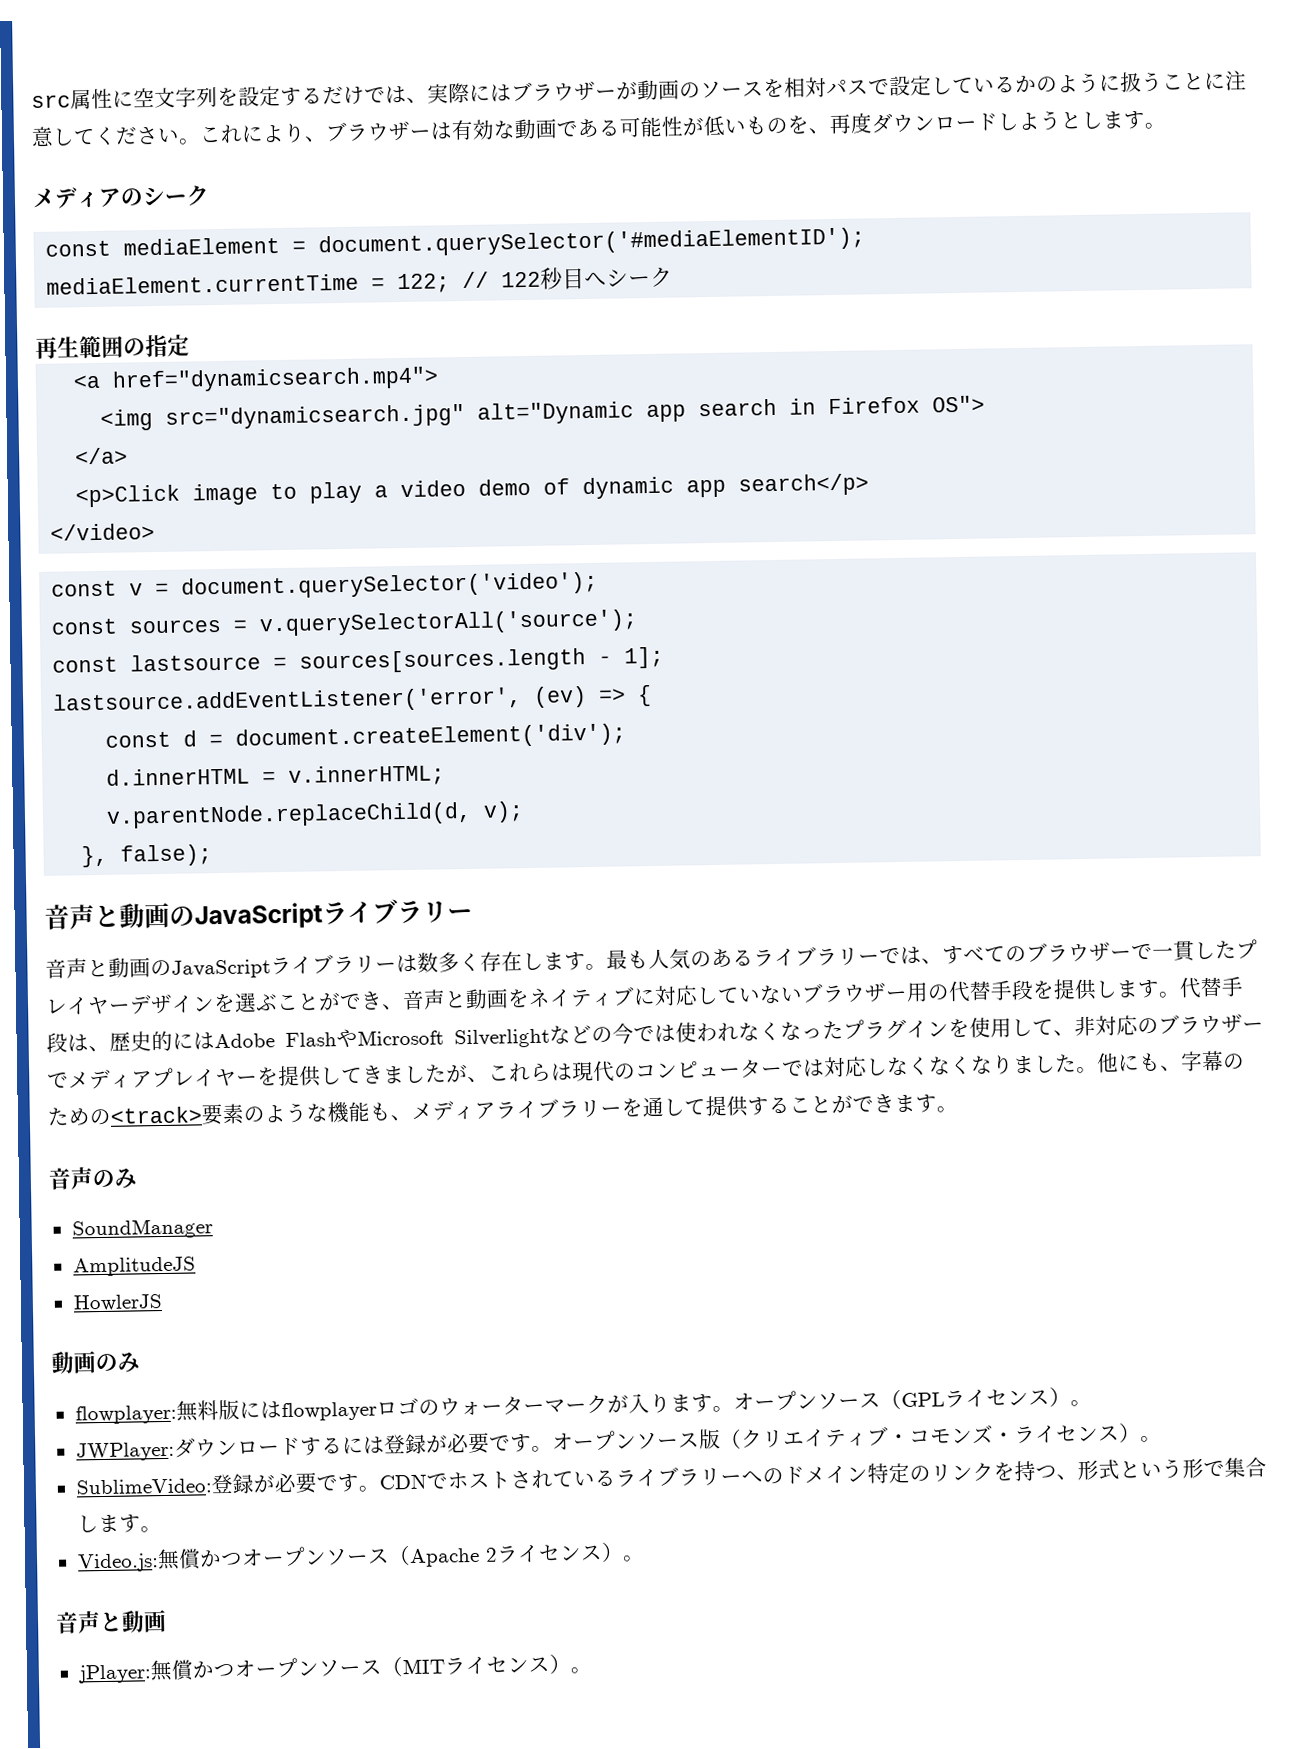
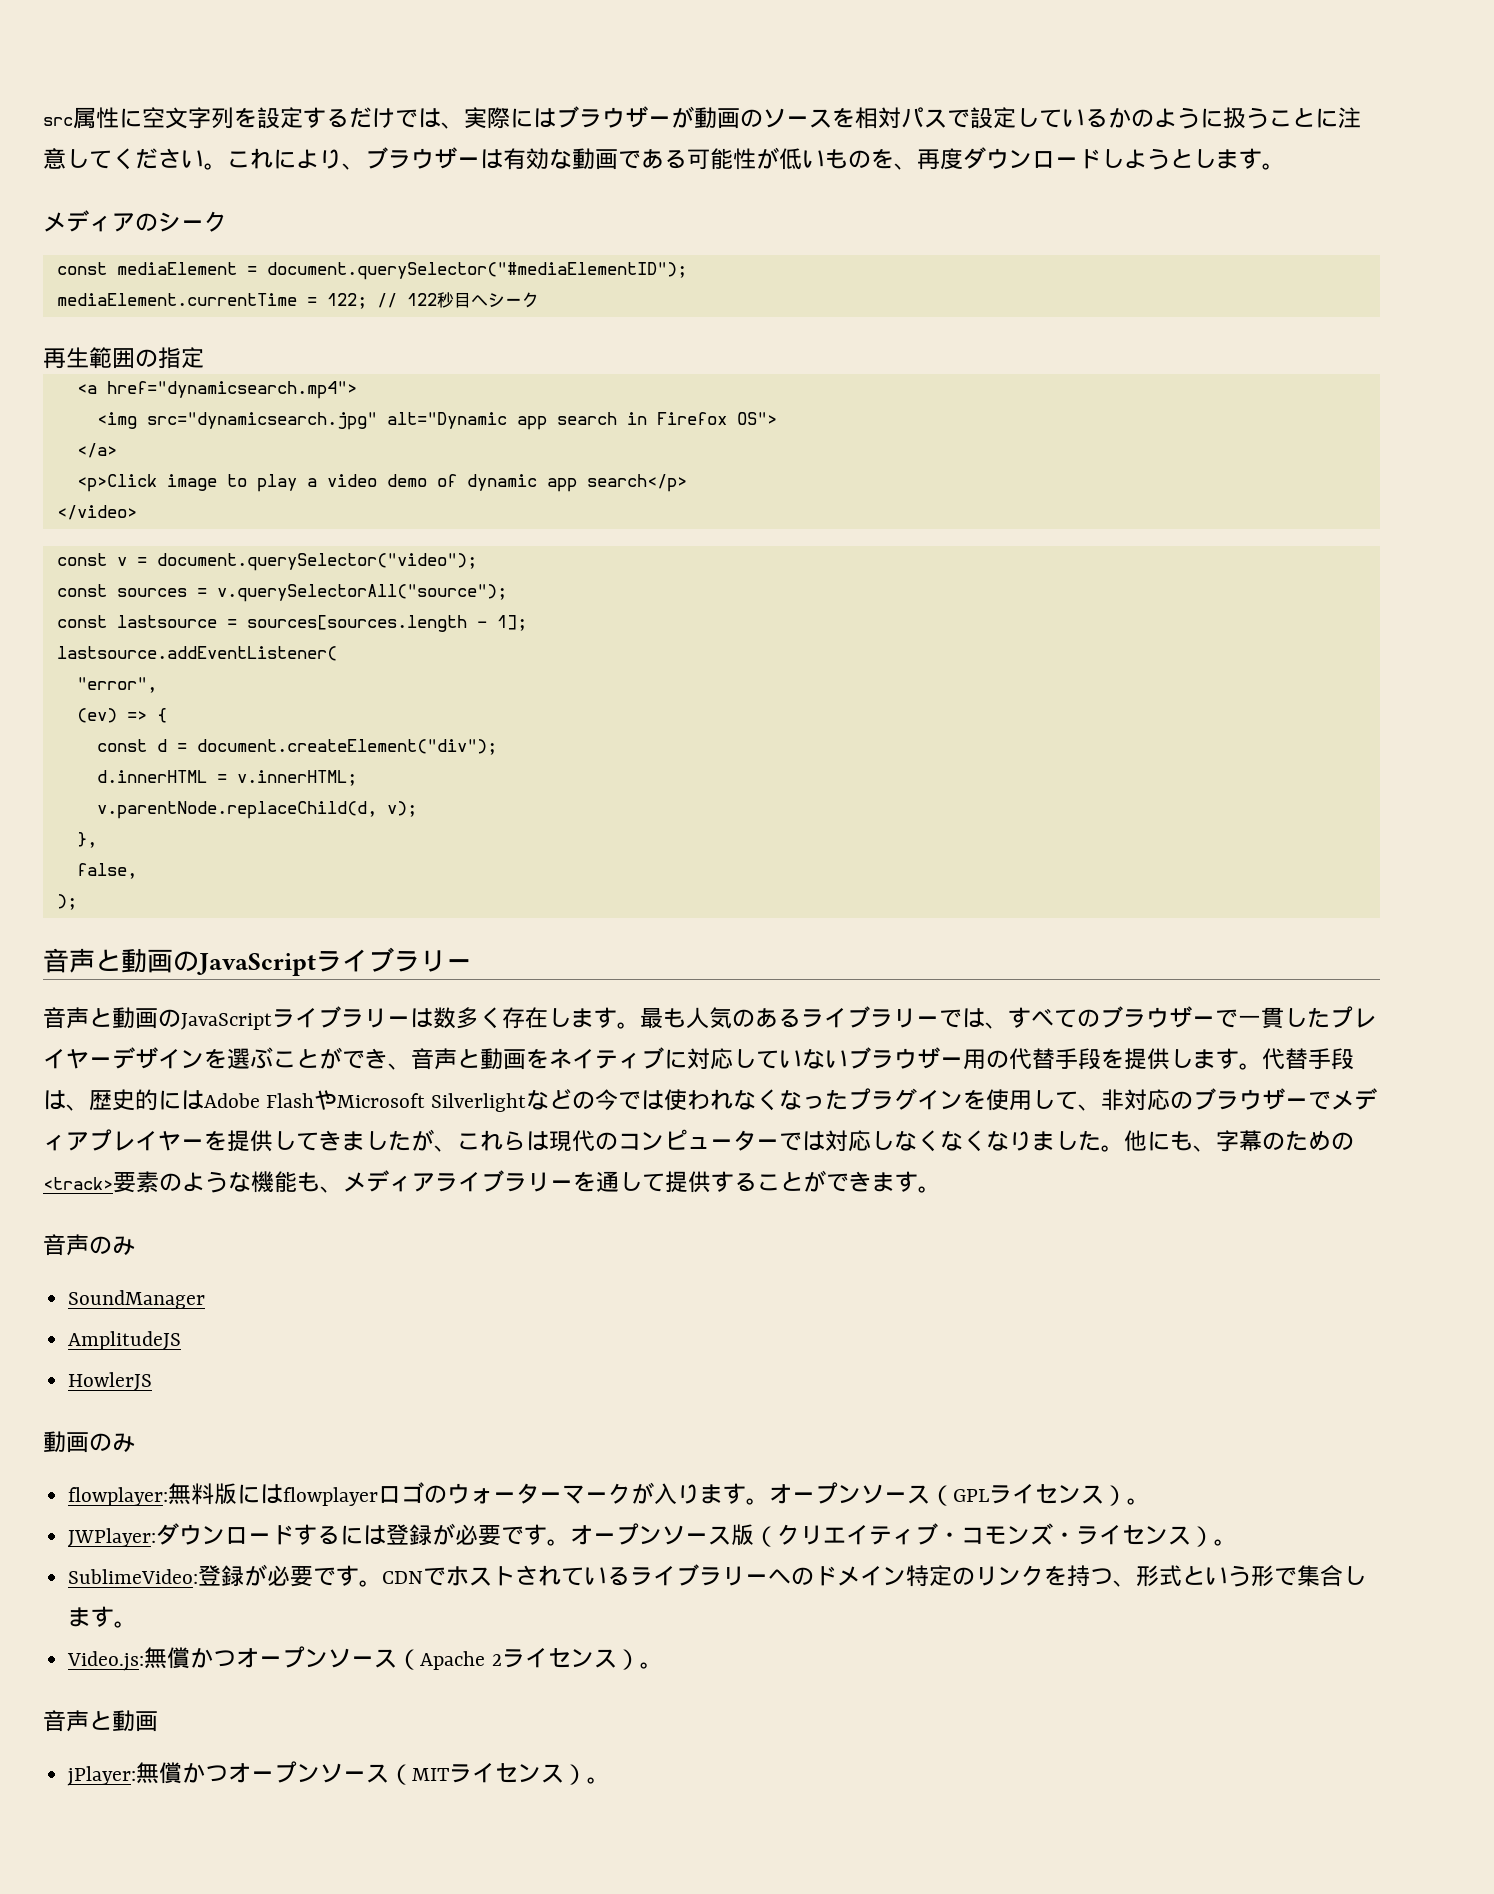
- const mediaElement = document.querySelector('#mediaElementID');
+ const mediaElement = document.querySelector("#mediaElementID");
- const v = document.querySelector('video');
+ const v = document.querySelector("video");
- const sources = v.querySelectorAll('source');
+ const sources = v.querySelectorAll("source");
- lastsource.addEventListener('error', (ev) => {
+ lastsource.addEventListener(
+ "error",
+ (ev) => {
- const d = document.createElement('div');
+ const d = document.createElement("div");
- }, false);
+ },
+ false,
+ );

